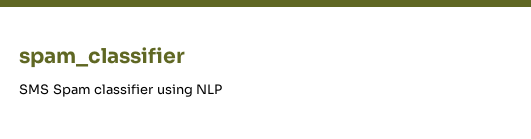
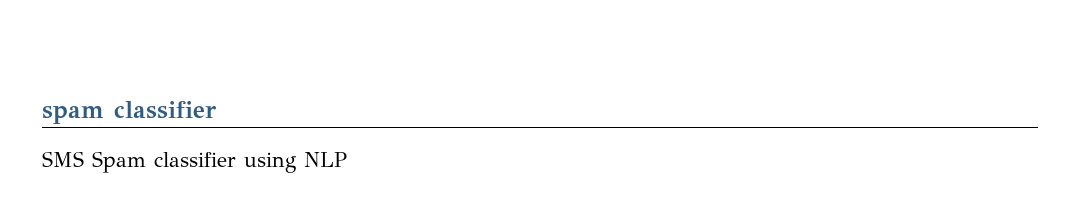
- spam_classifier
+ spam classifier

